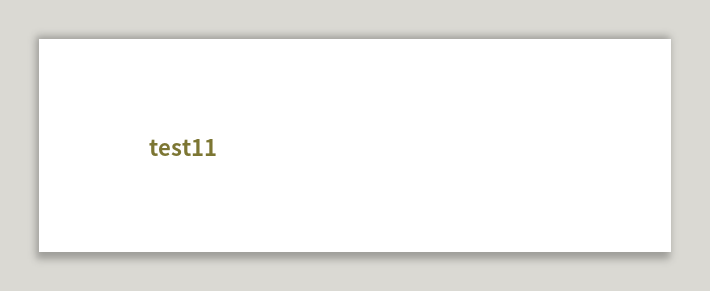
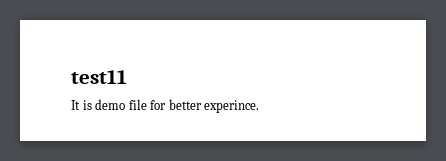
+ It is demo file for better experince.

